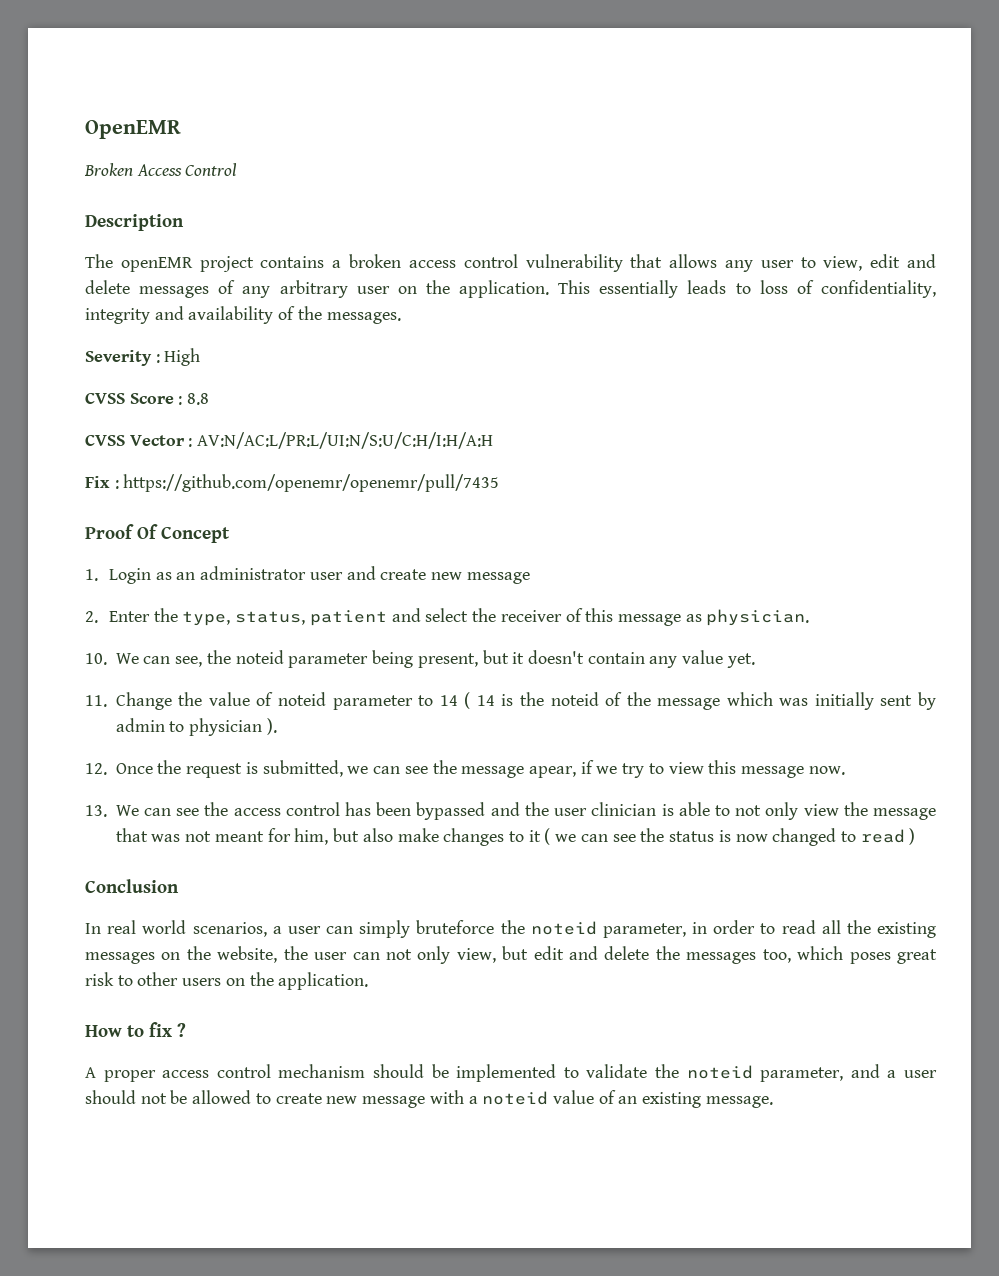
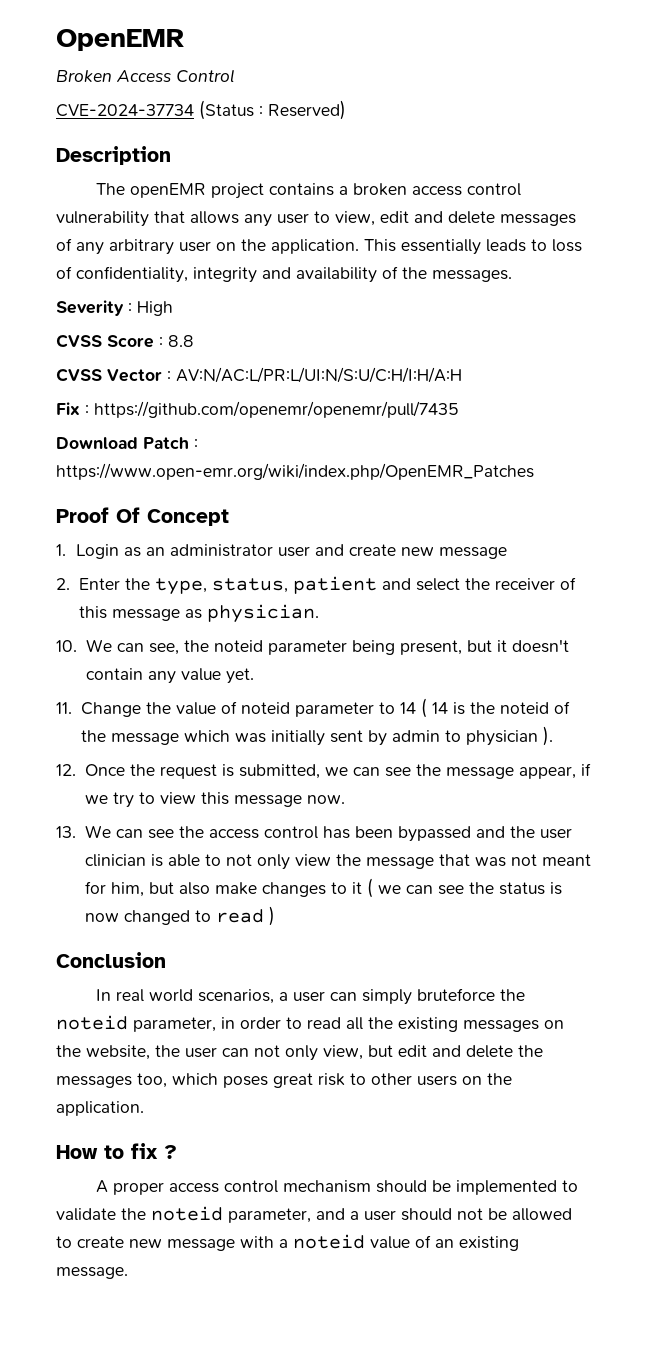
+ CVE-2024-37734 (Status : Reserved)
+ Download Patch : https://www.open-emr.org/wiki/index.php/OpenEMR_Patches
- 12. Once the request is submitted, we can see the message apear, if we try to view this message now.
+ 12. Once the request is submitted, we can see the message appear, if we try to view this message now.

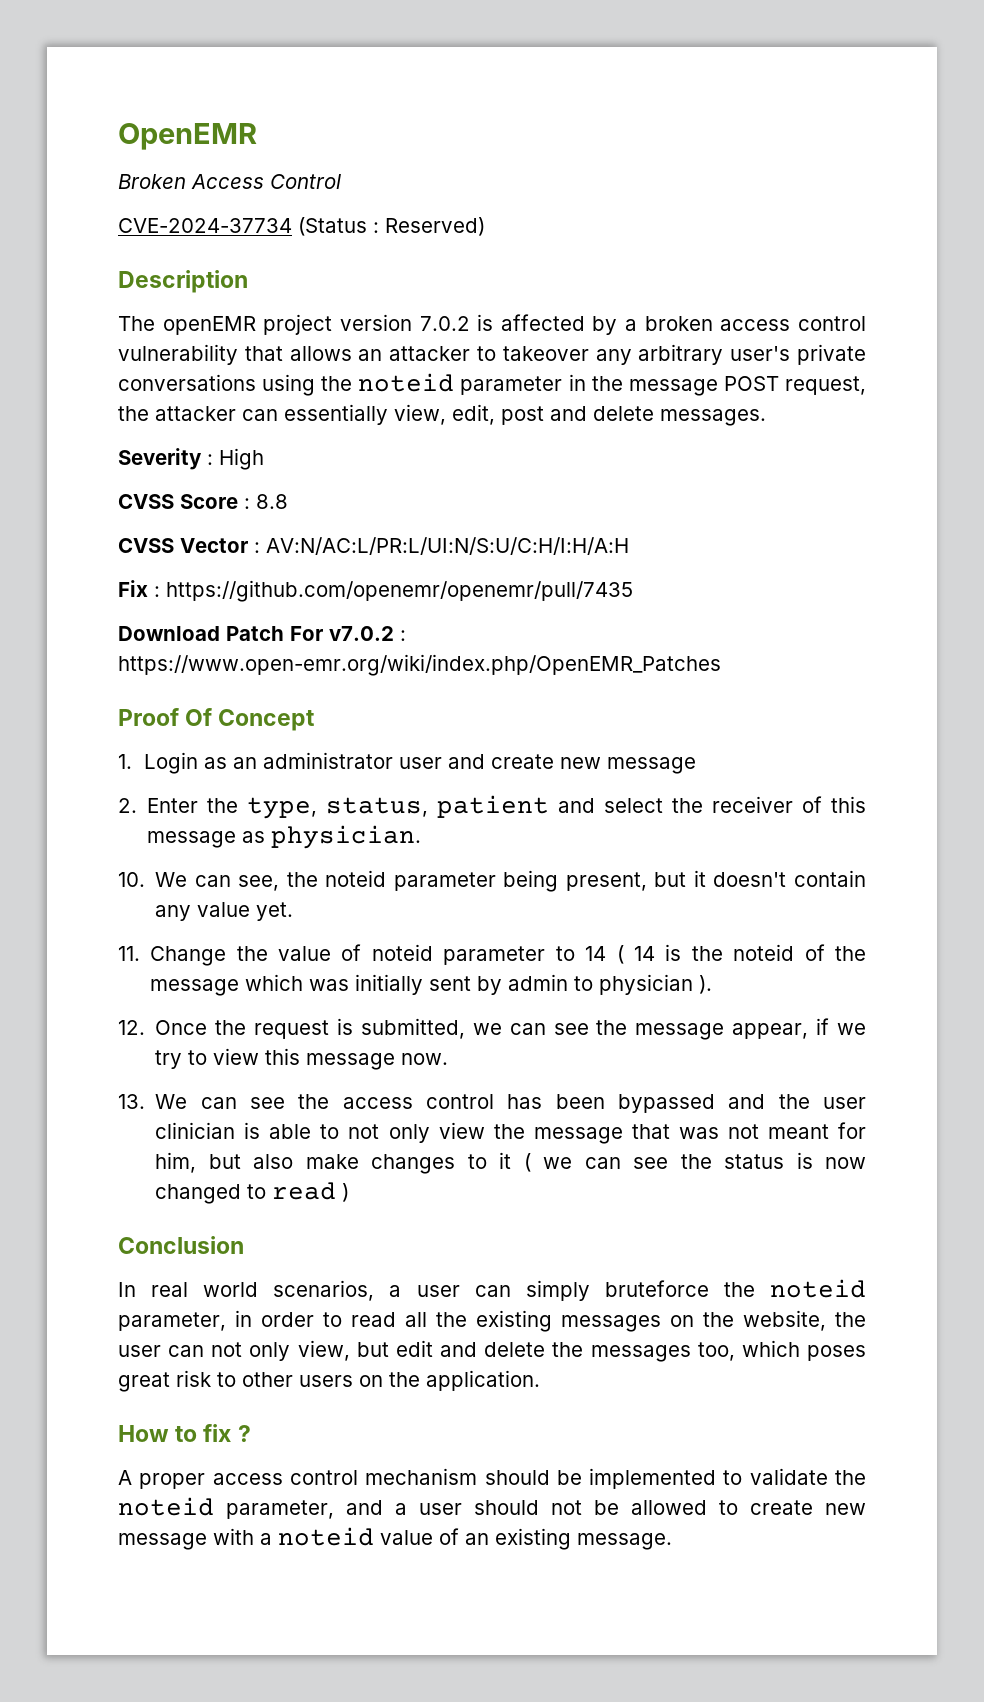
- The openEMR project contains a broken access control vulnerability that allows any user to view, edit and delete messages of any arbitrary user on the application. This essentially leads to loss of confidentiality, integrity and availability of the messages.
+ The openEMR project version 7.0.2 is affected by a broken access control vulnerability that allows an attacker to takeover any arbitrary user's private conversations using the noteid parameter in the message POST request, the attacker can essentially view, edit, post and delete messages.
- Download Patch : https://www.open-emr.org/wiki/index.php/OpenEMR_Patches
+ Download Patch For v7.0.2 : https://www.open-emr.org/wiki/index.php/OpenEMR_Patches

